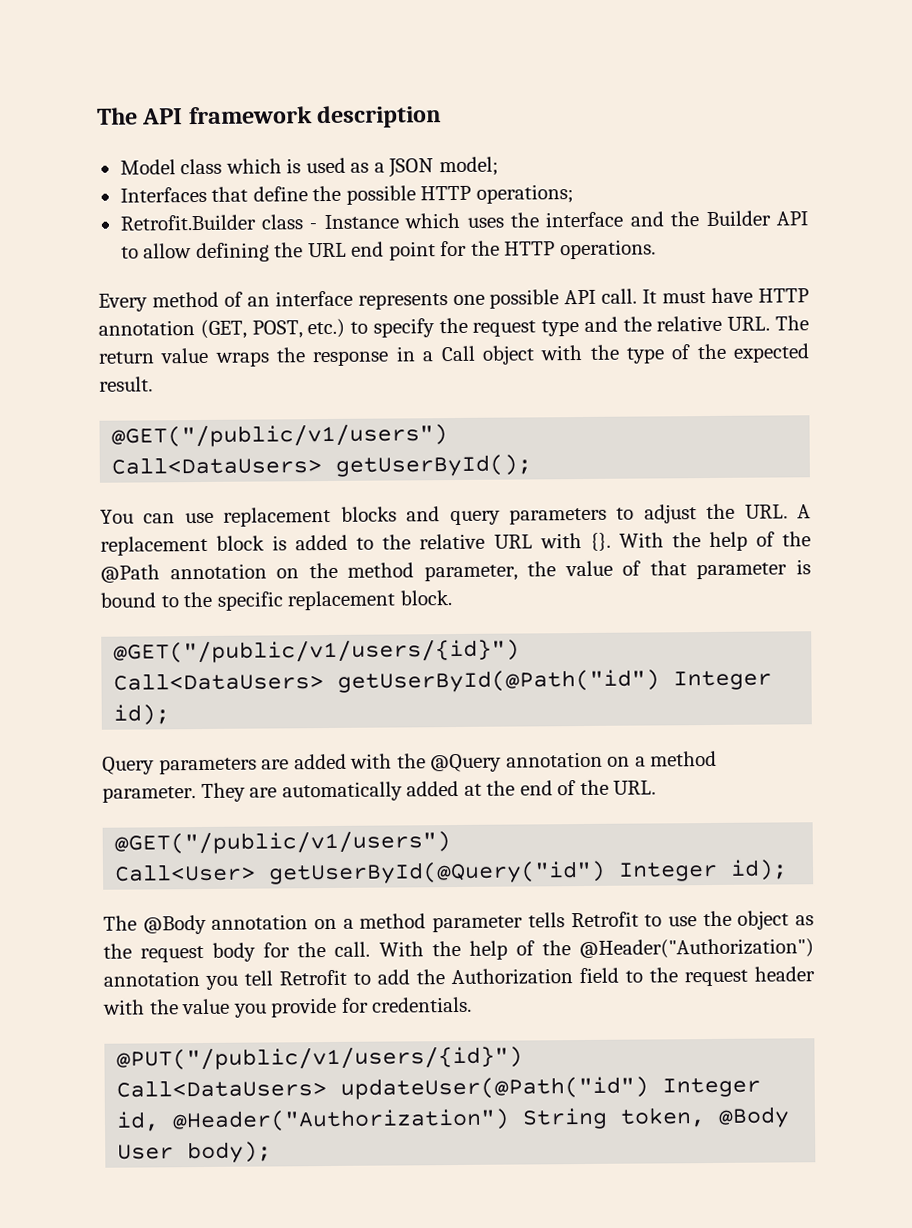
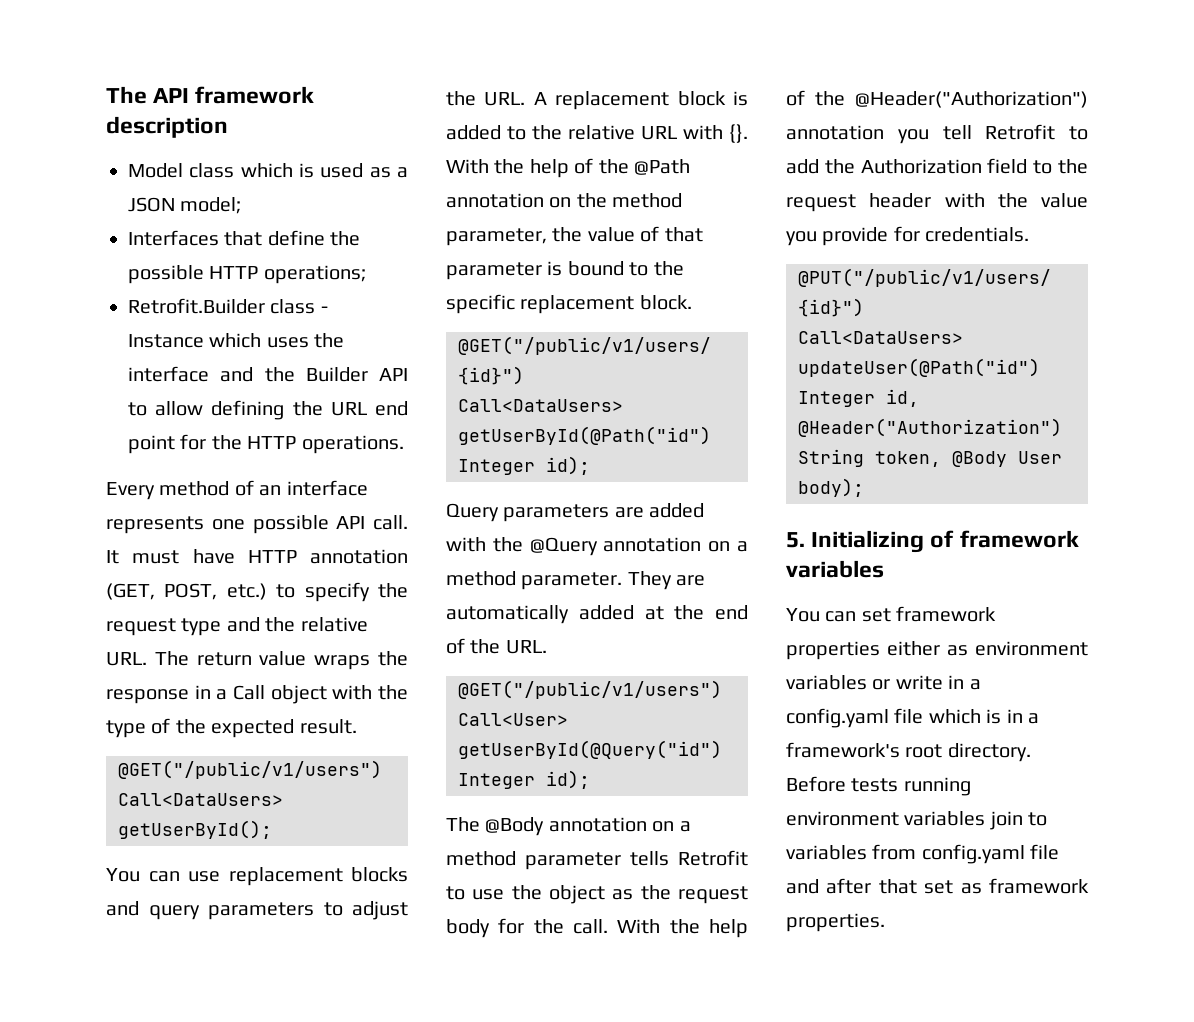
+ 5. Initializing of framework variables
+ You can set framework properties either as environment variables or write in a config.yaml file which is in a framework's root directory. Before tests running environment variables join to variables from config.yaml file and after that set as framework properties.

